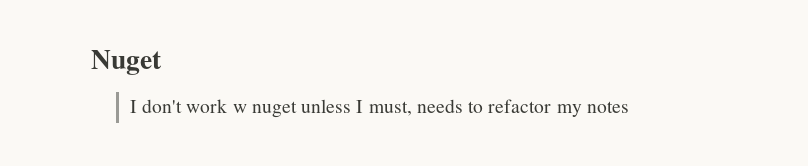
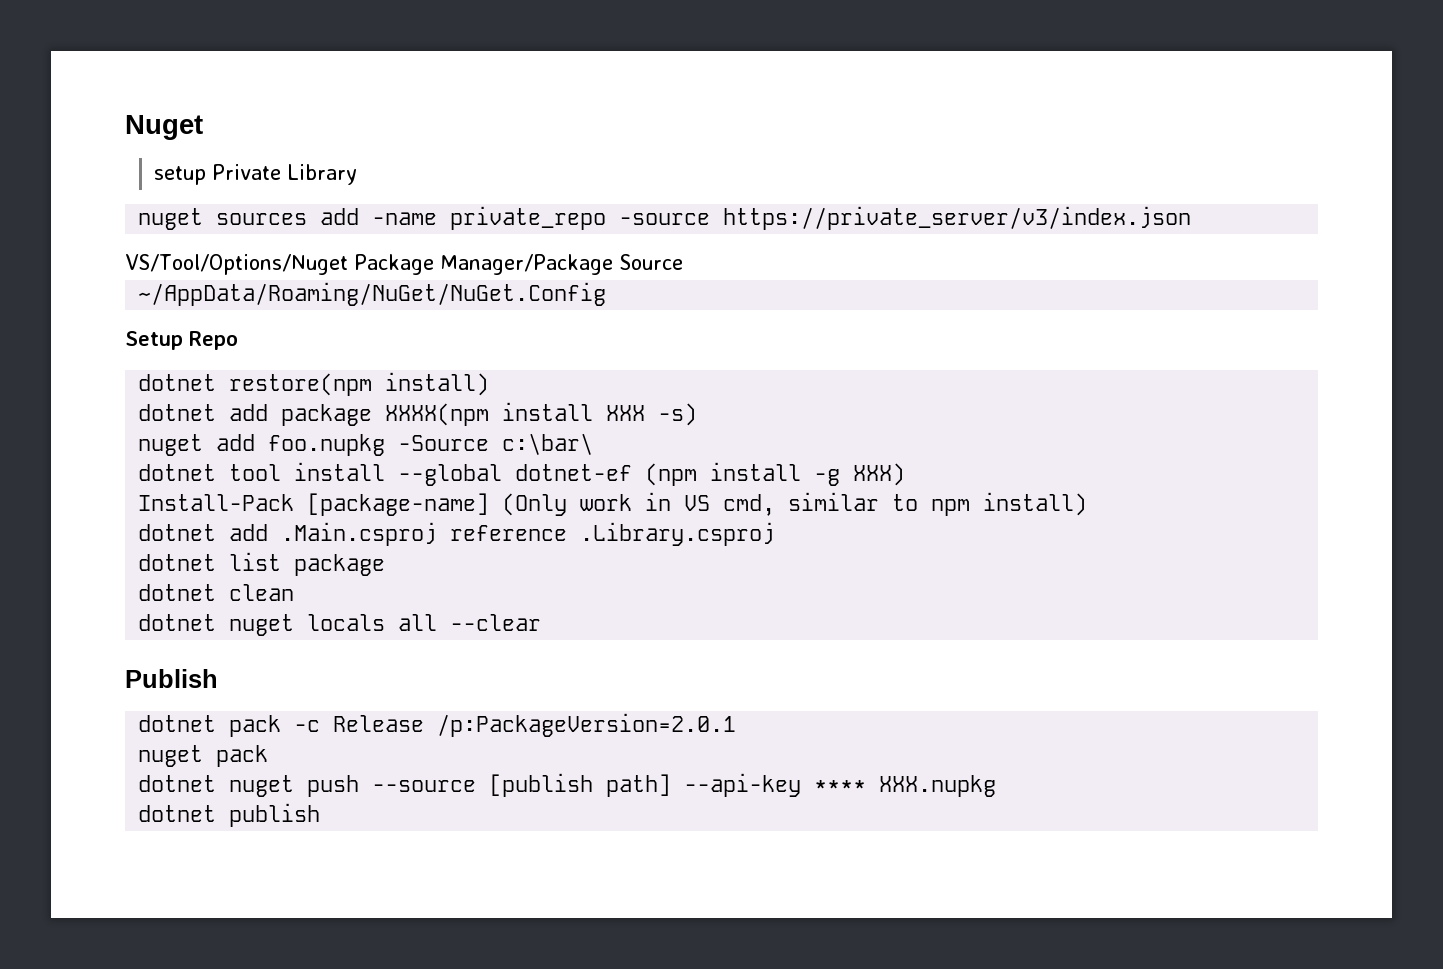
- I don't work w nuget unless I must, needs to refactor my notes
+ setup Private Library
+ nuget sources add -name private_repo -source https://private_server/v3/index.json
+ VS/Tool/Options/Nuget Package Manager/Package Source
+ ~/AppData/Roaming/NuGet/NuGet.Config
+ Setup Repo
+ dotnet restore(npm install)
+ dotnet add package XXXX(npm install XXX -s)
+ nuget add foo.nupkg -Source c:\bar\
+ dotnet tool install --global dotnet-ef (npm install -g XXX)
+ Install-Pack [package-name] (Only work in VS cmd, similar to npm install)
+ dotnet add .Main.csproj reference .Library.csproj
+ dotnet list package
+ dotnet clean
+ dotnet nuget locals all --clear
+ Publish
+ dotnet pack -c Release /p:PackageVersion=2.0.1
+ nuget pack
+ dotnet nuget push --source [publish path] --api-key **** XXX.nupkg
+ dotnet publish

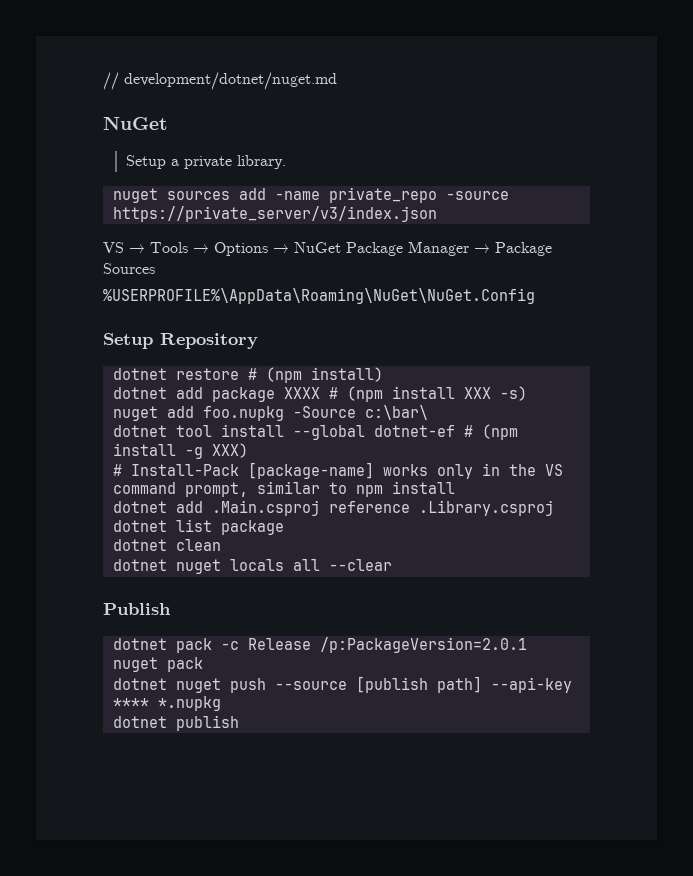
- Nuget
- setup Private Library
+ // development/dotnet/nuget.md
+ NuGet
+ Setup a private library.
- VS/Tool/Options/Nuget Package Manager/Package Source
- ~/AppData/Roaming/NuGet/NuGet.Config
- Setup Repo
- dotnet restore(npm install)
+ VS → Tools → Options → NuGet Package Manager → Package Sources
+ %USERPROFILE%\AppData\Roaming\NuGet\NuGet.Config
+ Setup Repository
+ dotnet restore # (npm install)
- dotnet add package XXXX(npm install XXX -s)
+ dotnet add package XXXX # (npm install XXX -s)
- dotnet tool install --global dotnet-ef (npm install -g XXX)
+ dotnet tool install --global dotnet-ef # (npm install -g XXX)
- Install-Pack [package-name] (Only work in VS cmd, similar to npm install)
+ # Install-Pack [package-name] works only in the VS command prompt, similar to npm install
- dotnet nuget push --source [publish path] --api-key **** XXX.nupkg
+ dotnet nuget push --source [publish path] --api-key **** *.nupkg

